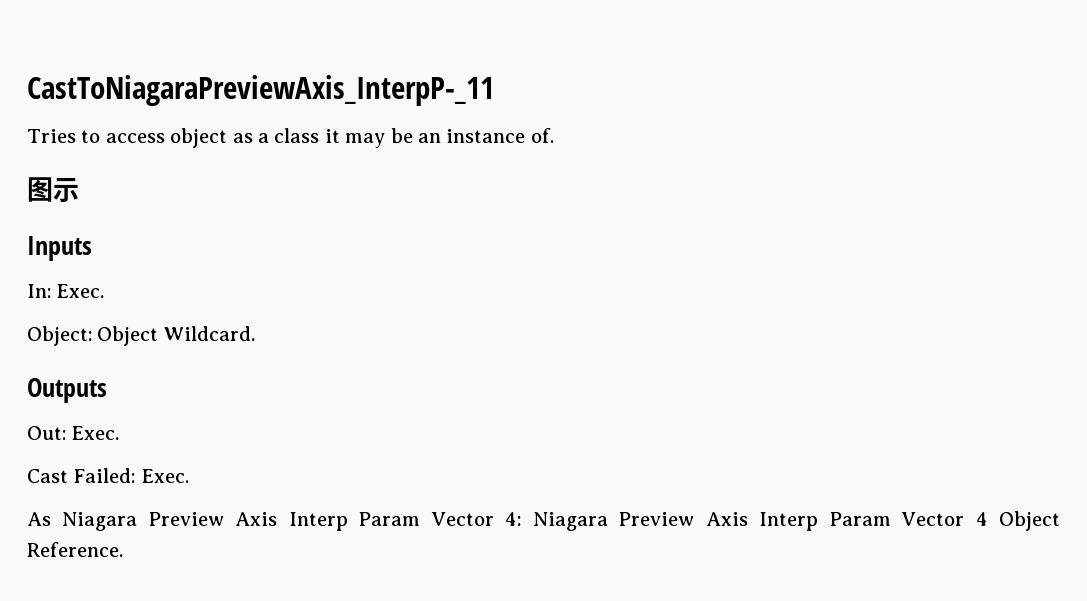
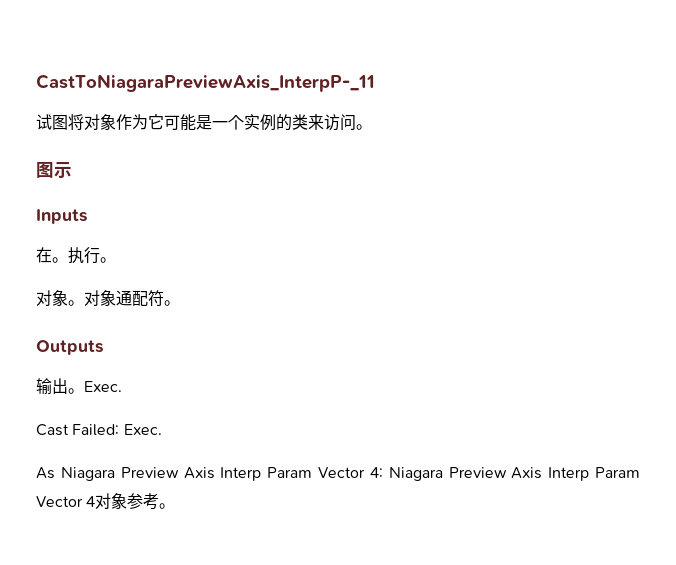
- Tries to access object as a class it may be an instance of.
+ 试图将对象作为它可能是一个实例的类来访问。
  图示
  Inputs
- In: Exec.
- Object: Object Wildcard.
+ 在。执行。
+ 对象。对象通配符。
- Out: Exec.
+ 输出。Exec.
- As Niagara Preview Axis Interp Param Vector 4: Niagara Preview Axis Interp Param Vector 4 Object Reference.
+ As Niagara Preview Axis Interp Param Vector 4: Niagara Preview Axis Interp Param Vector 4对象参考。

